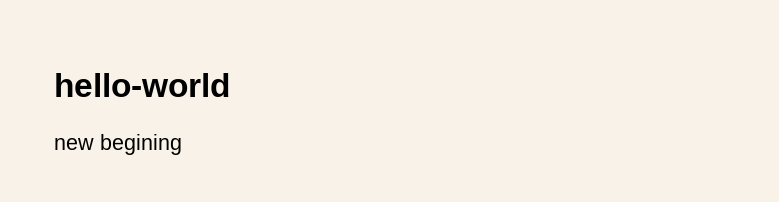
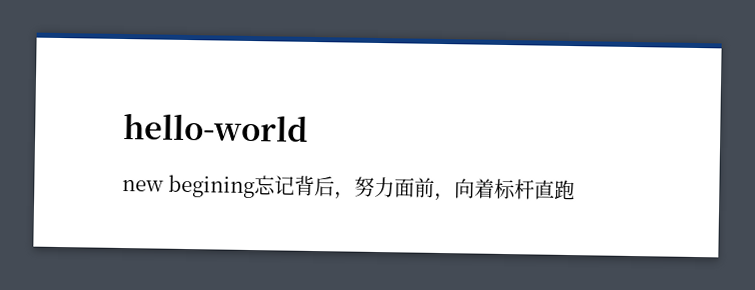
- new begining
+ new begining忘记背后，努力面前，向着标杆直跑

